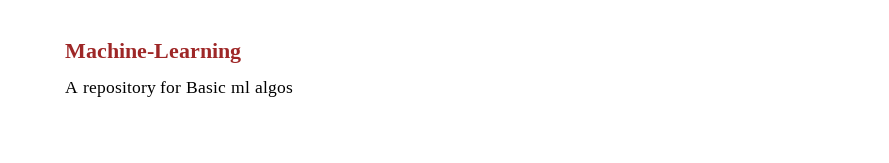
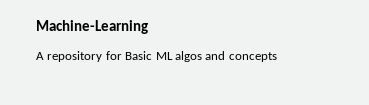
- A repository for Basic ml algos
+ A repository for Basic ML algos and concepts

